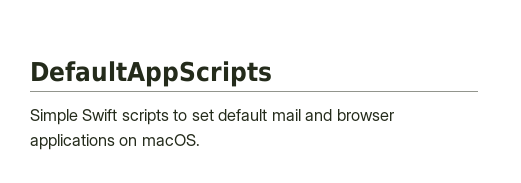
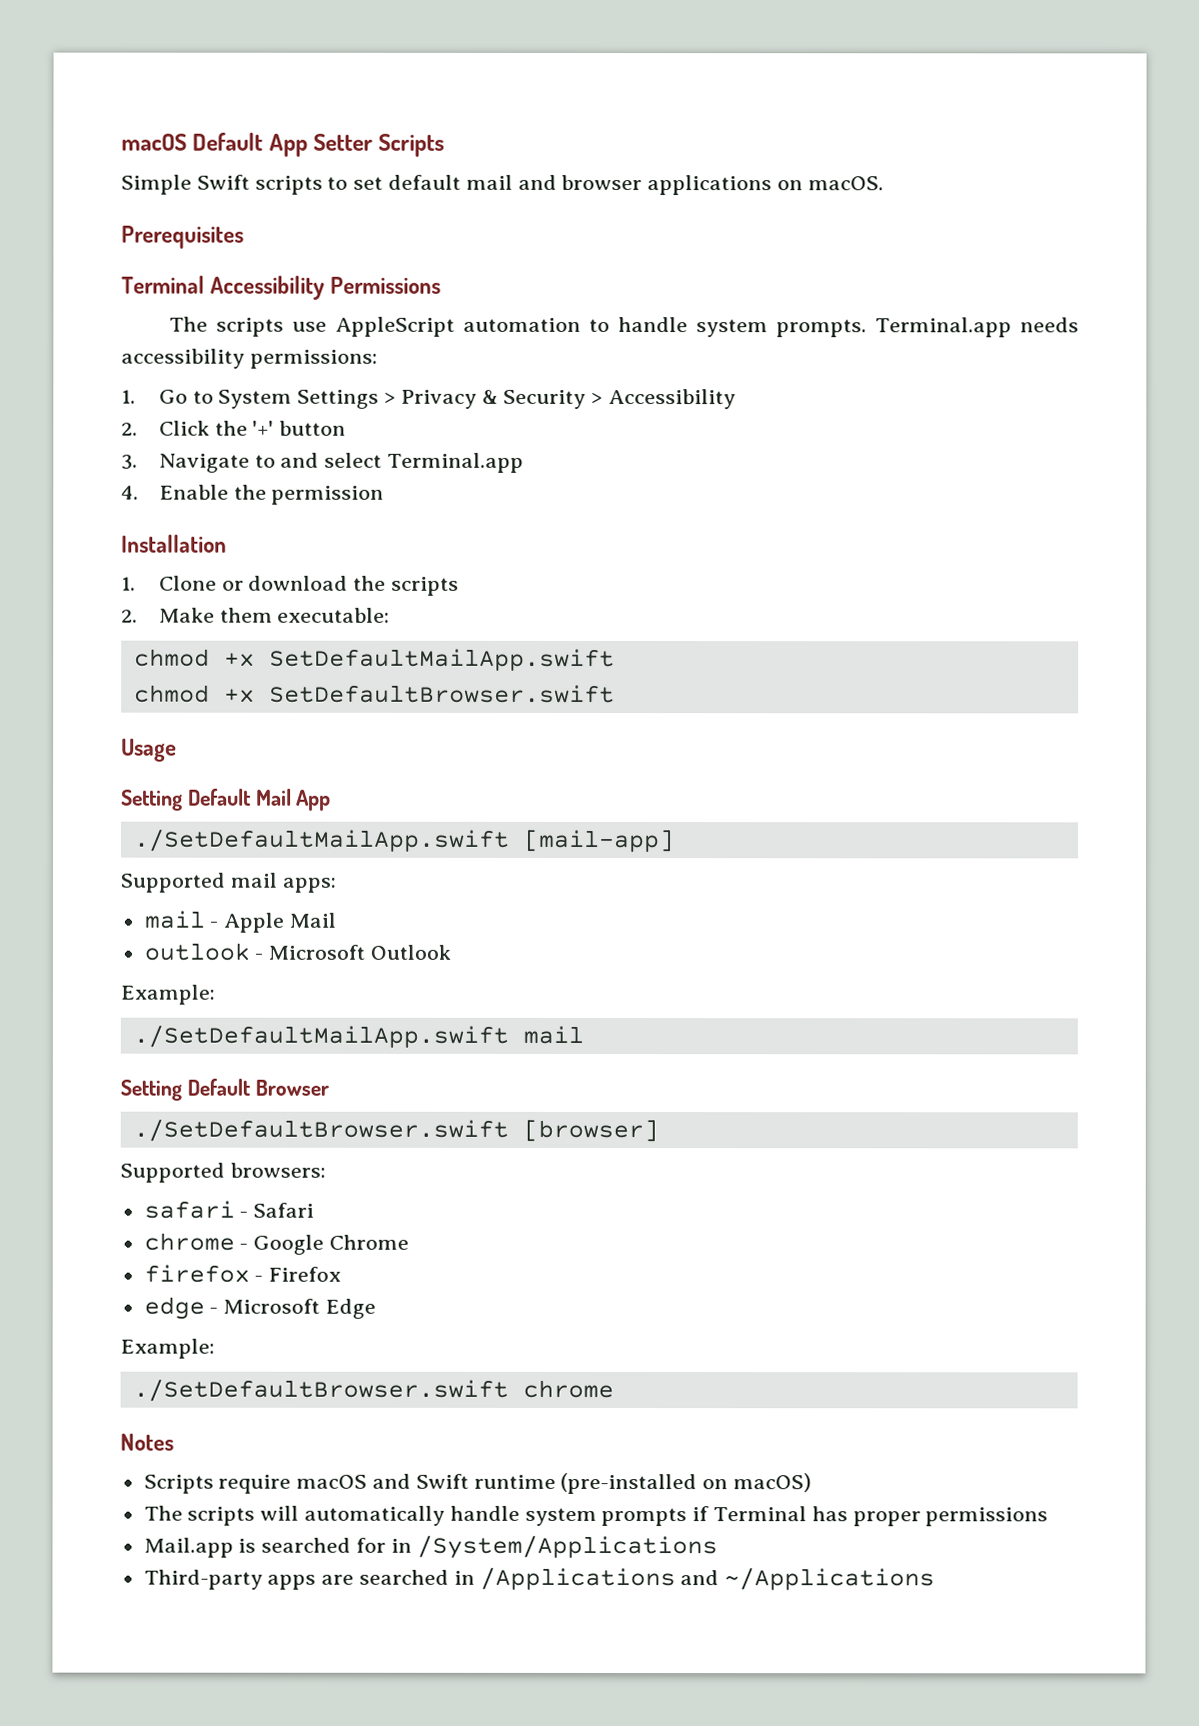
- DefaultAppScripts
+ macOS Default App Setter Scripts
+ Prerequisites
+ Terminal Accessibility Permissions
+ The scripts use AppleScript automation to handle system prompts. Terminal.app needs accessibility permissions:
+ 1. Go to System Settings > Privacy & Security > Accessibility
+ 2. Click the '+' button
+ 3. Navigate to and select Terminal.app
+ 4. Enable the permission
+ Installation
+ 1. Clone or download the scripts
+ 2. Make them executable:
+ chmod +x SetDefaultMailApp.swift
+ chmod +x SetDefaultBrowser.swift
+ Usage
+ Setting Default Mail App
+ ./SetDefaultMailApp.swift [mail-app]
+ Supported mail apps:
+ mail - Apple Mail
+ outlook - Microsoft Outlook
+ Example:
+ ./SetDefaultMailApp.swift mail
+ Setting Default Browser
+ ./SetDefaultBrowser.swift [browser]
+ Supported browsers:
+ safari - Safari
+ chrome - Google Chrome
+ firefox - Firefox
+ edge - Microsoft Edge
+ Example:
+ ./SetDefaultBrowser.swift chrome
+ Notes
+ Scripts require macOS and Swift runtime (pre-installed on macOS)
+ The scripts will automatically handle system prompts if Terminal has proper permissions
+ Mail.app is searched for in /System/Applications
+ Third-party apps are searched in /Applications and ~/Applications

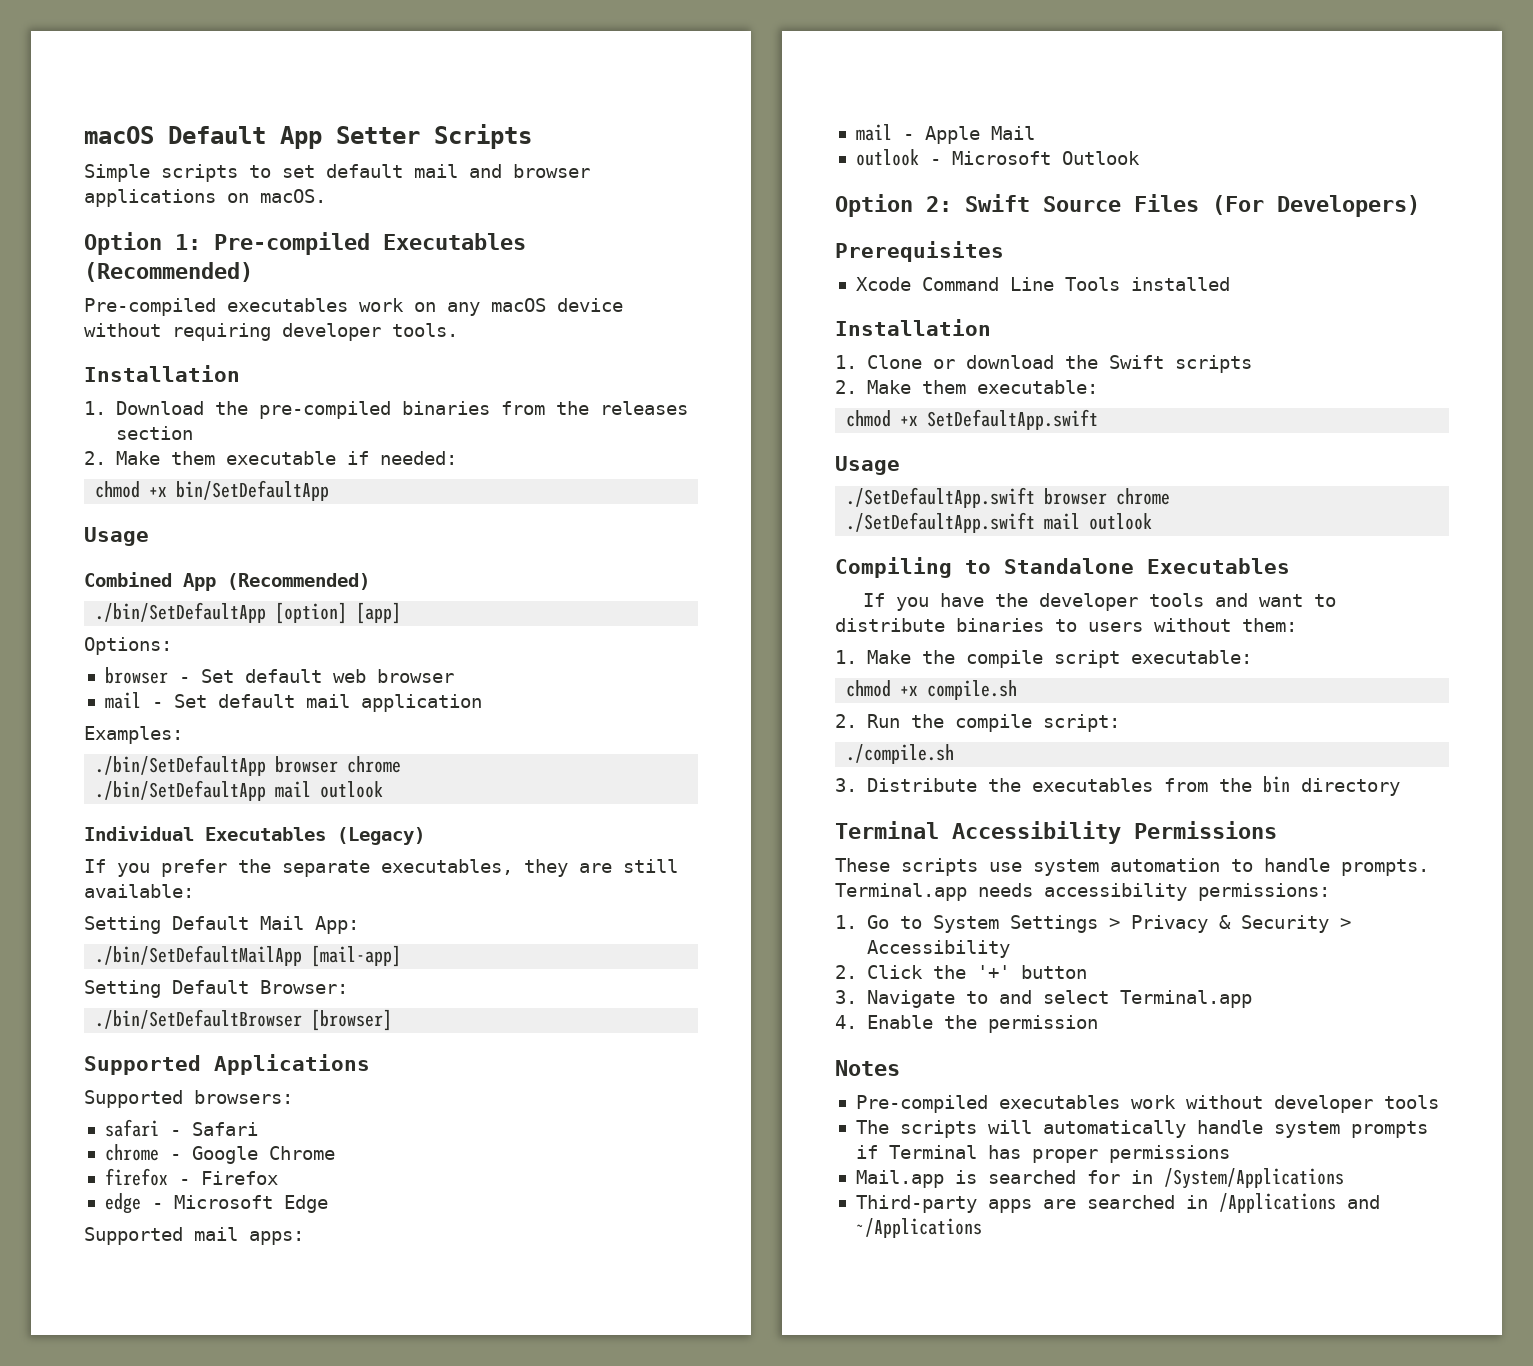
- Simple Swift scripts to set default mail and browser applications on macOS.
+ Simple scripts to set default mail and browser applications on macOS.
+ Option 1: Pre-compiled Executables (Recommended)
+ Pre-compiled executables work on any macOS device without requiring developer tools.
+ Installation
+ 1. Download the pre-compiled binaries from the releases section
+ 2. Make them executable if needed:
+ chmod +x bin/SetDefaultApp
+ Usage
+ Combined App (Recommended)
+ ./bin/SetDefaultApp [option] [app]
+ Options:
+ browser - Set default web browser
+ mail - Set default mail application
+ Examples:
+ ./bin/SetDefaultApp browser chrome
+ ./bin/SetDefaultApp mail outlook
+ Individual Executables (Legacy)
+ If you prefer the separate executables, they are still available:
+ Setting Default Mail App:
+ ./bin/SetDefaultMailApp [mail-app]
+ Setting Default Browser:
+ ./bin/SetDefaultBrowser [browser]
+ Supported Applications
+ Supported browsers:
+ safari - Safari
+ chrome - Google Chrome
+ firefox - Firefox
+ edge - Microsoft Edge
+ Supported mail apps:
+ mail - Apple Mail
+ outlook - Microsoft Outlook
+ Option 2: Swift Source Files (For Developers)
  Prerequisites
+ Xcode Command Line Tools installed
+ Installation
+ 1. Clone or download the Swift scripts
+ 2. Make them executable:
+ chmod +x SetDefaultApp.swift
+ Usage
+ ./SetDefaultApp.swift browser chrome
+ ./SetDefaultApp.swift mail outlook
+ Compiling to Standalone Executables
+ If you have the developer tools and want to distribute binaries to users without them:
+ 1. Make the compile script executable:
+ chmod +x compile.sh
+ 2. Run the compile script:
+ ./compile.sh
+ 3. Distribute the executables from the bin directory
- The scripts use AppleScript automation to handle system prompts.
+ These scripts use system automation to handle prompts.
- Installation
- 1. Clone or download the scripts
- 2. Make them executable:
- chmod +x SetDefaultMailApp.swift
- chmod +x SetDefaultBrowser.swift
- Usage
- Setting Default Mail App
- ./SetDefaultMailApp.swift [mail-app]
- Supported mail apps:
- mail - Apple Mail
- outlook - Microsoft Outlook
- Example:
- ./SetDefaultMailApp.swift mail
- Setting Default Browser
- ./SetDefaultBrowser.swift [browser]
- Supported browsers:
- safari - Safari
- chrome - Google Chrome
- firefox - Firefox
- edge - Microsoft Edge
- Example:
- ./SetDefaultBrowser.swift chrome
  Notes
- Scripts require macOS and Swift runtime (pre-installed on macOS)
+ Pre-compiled executables work without developer tools

